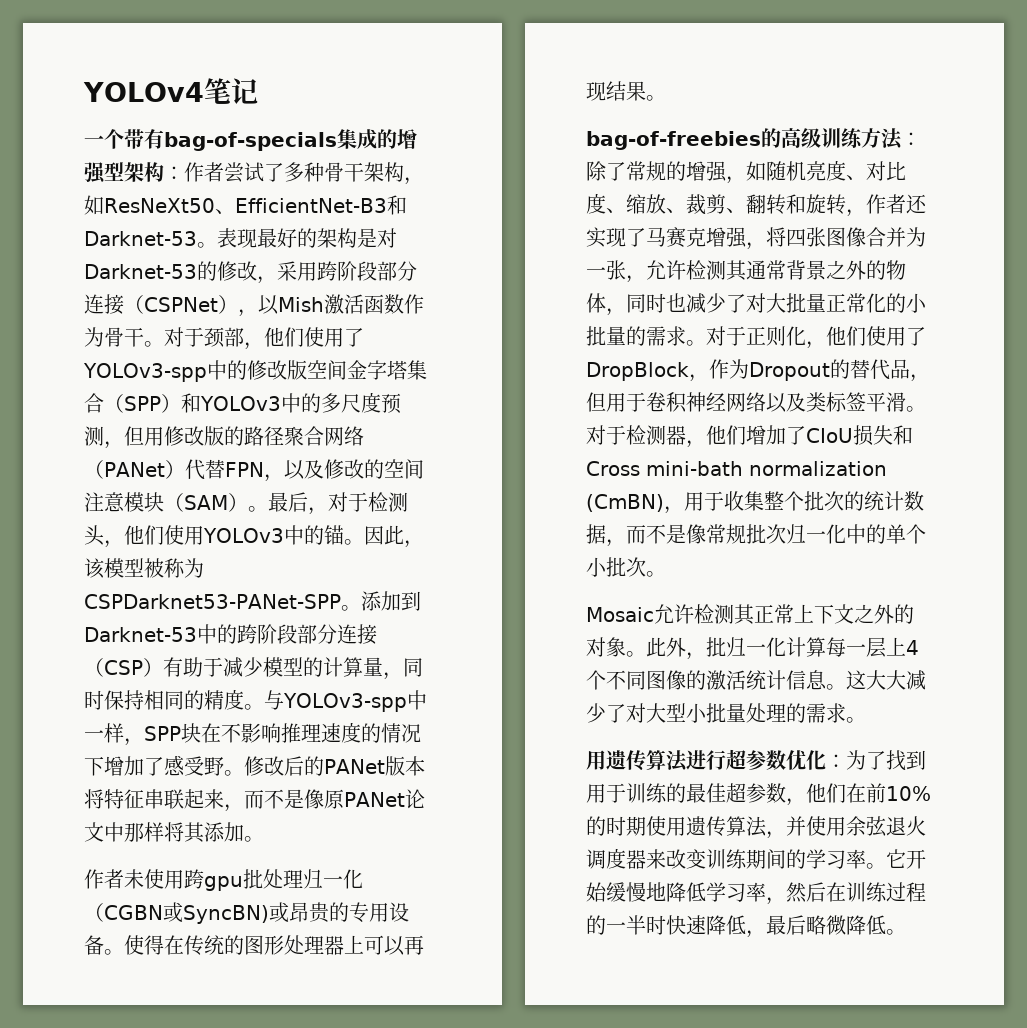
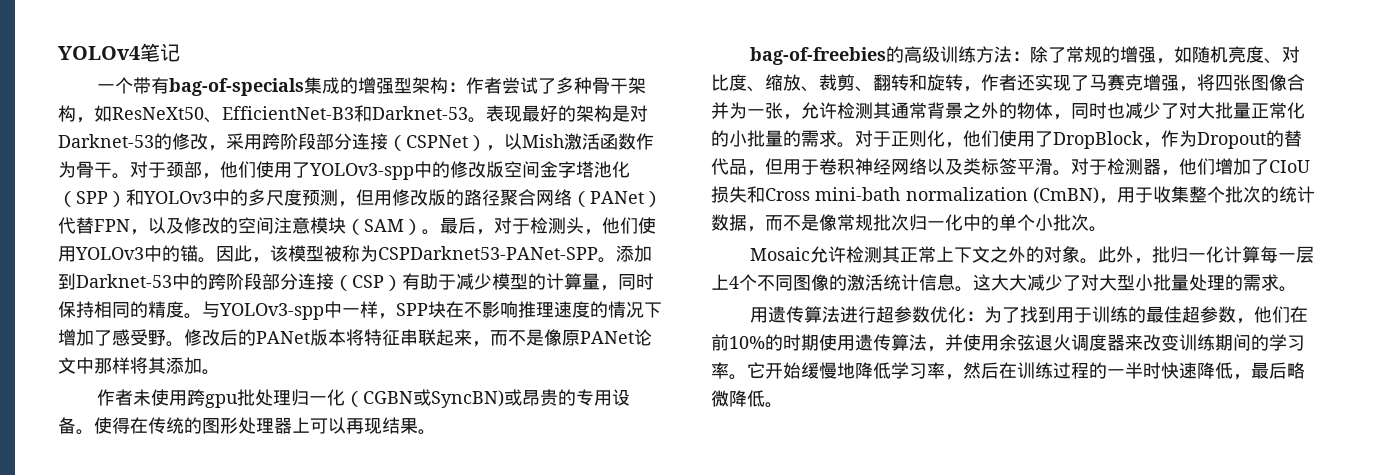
- 对于颈部，他们使用了YOLOv3-spp中的修改版空间金字塔集合（SPP）和YOLOv3中的多尺度预测，但用修改版的路径聚合网络（PANet）代替FPN，以及修改的空间注意模块（SAM）。
+ 对于颈部，他们使用了YOLOv3-spp中的修改版空间金字塔池化（SPP）和YOLOv3中的多尺度预测，但用修改版的路径聚合网络（PANet）代替FPN，以及修改的空间注意模块（SAM）。

